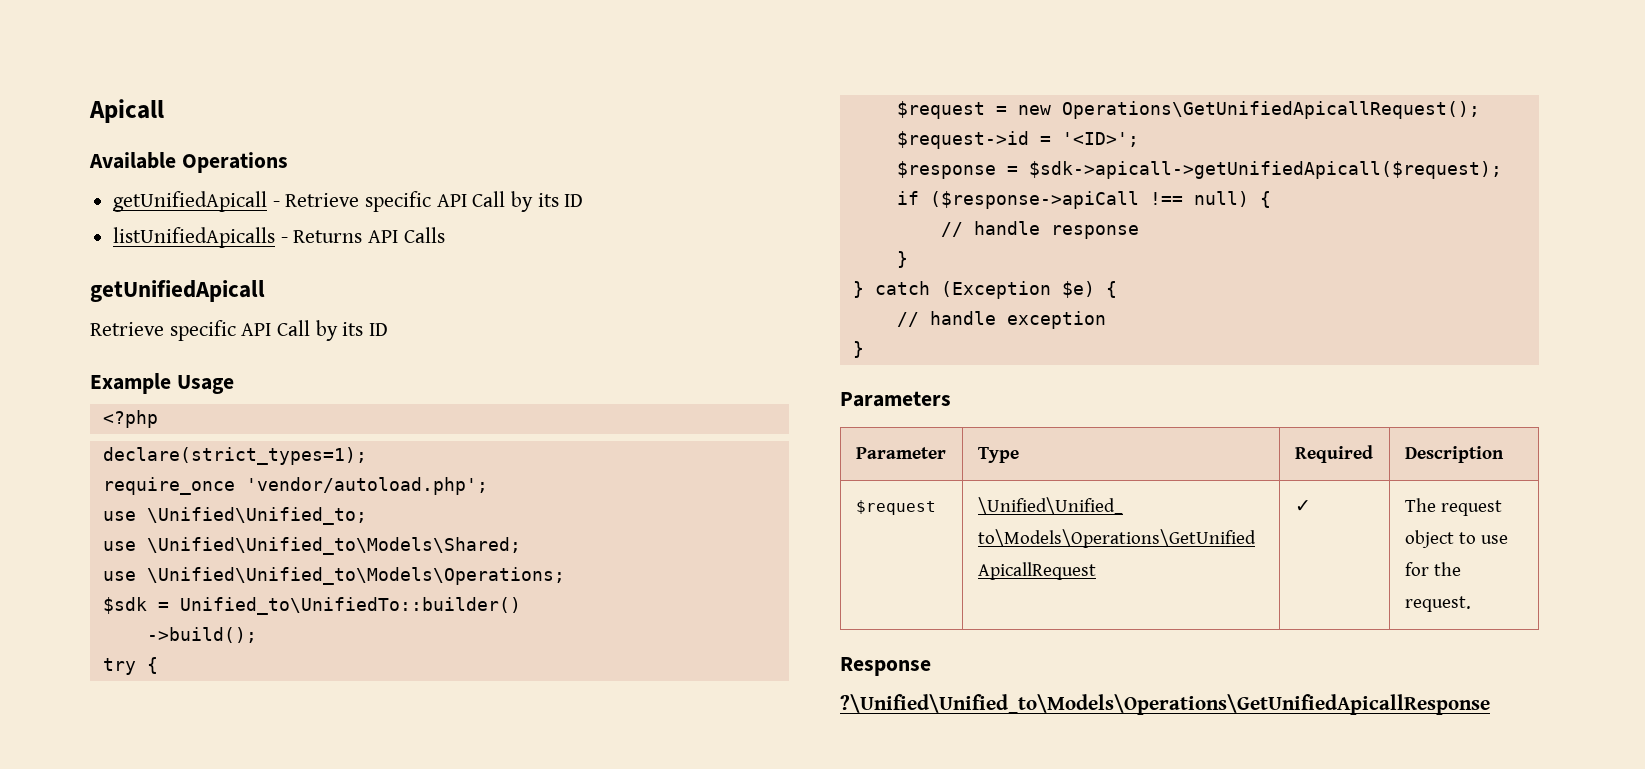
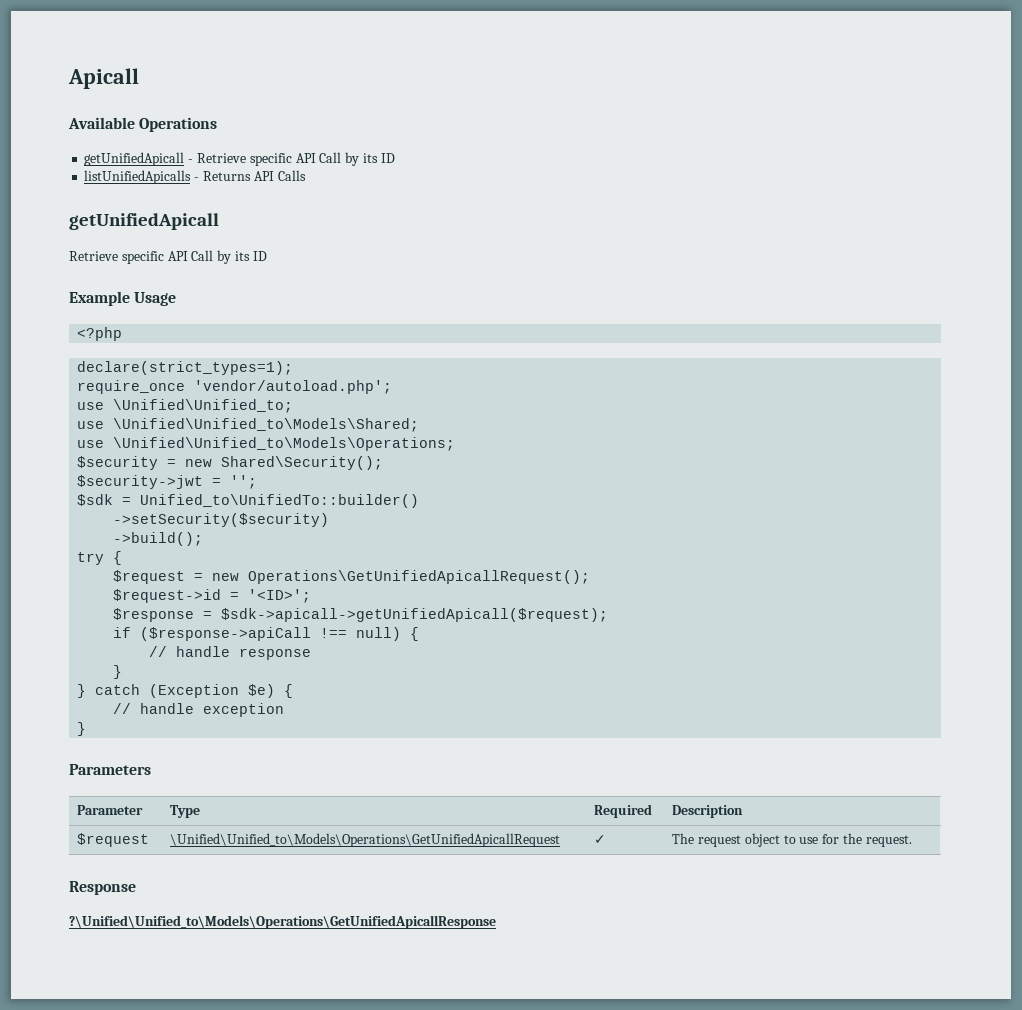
+ $security = new Shared\Security();
+ $security->jwt = '';
+ ->setSecurity($security)

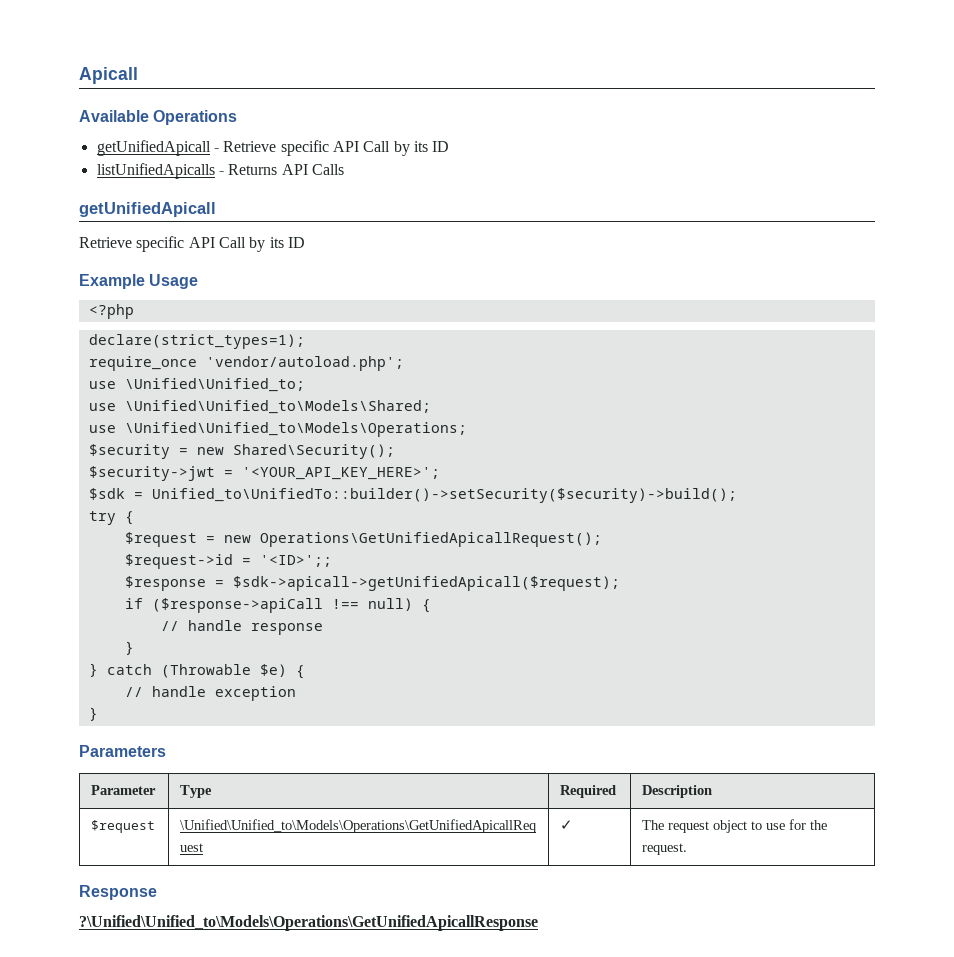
- $security->jwt = '';
+ $security->jwt = '<YOUR_API_KEY_HERE>';
- $sdk = Unified_to\UnifiedTo::builder()
- ->setSecurity($security)
- ->build();
+ $sdk = Unified_to\UnifiedTo::builder()->setSecurity($security)->build();
- $request->id = '<ID>';
+ $request->id = '<ID>';;
- } catch (Exception $e) {
+ } catch (Throwable $e) {

